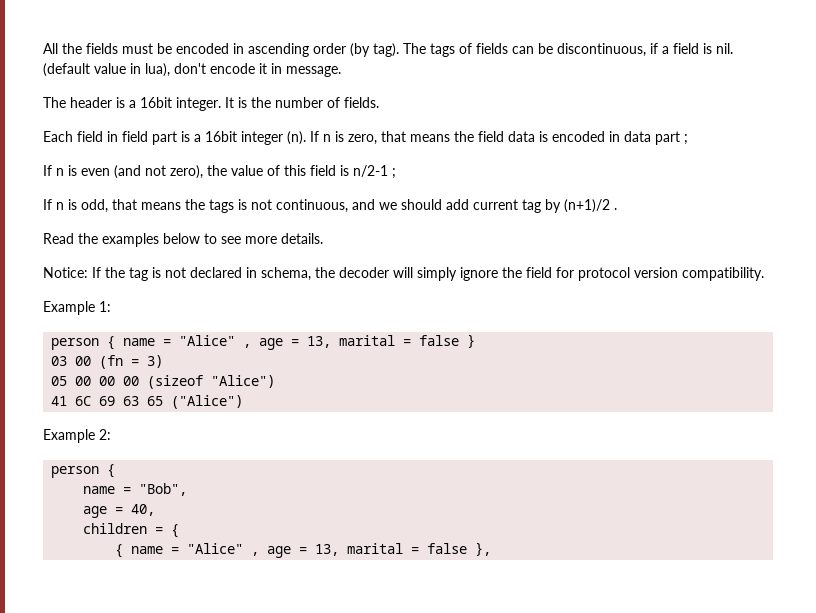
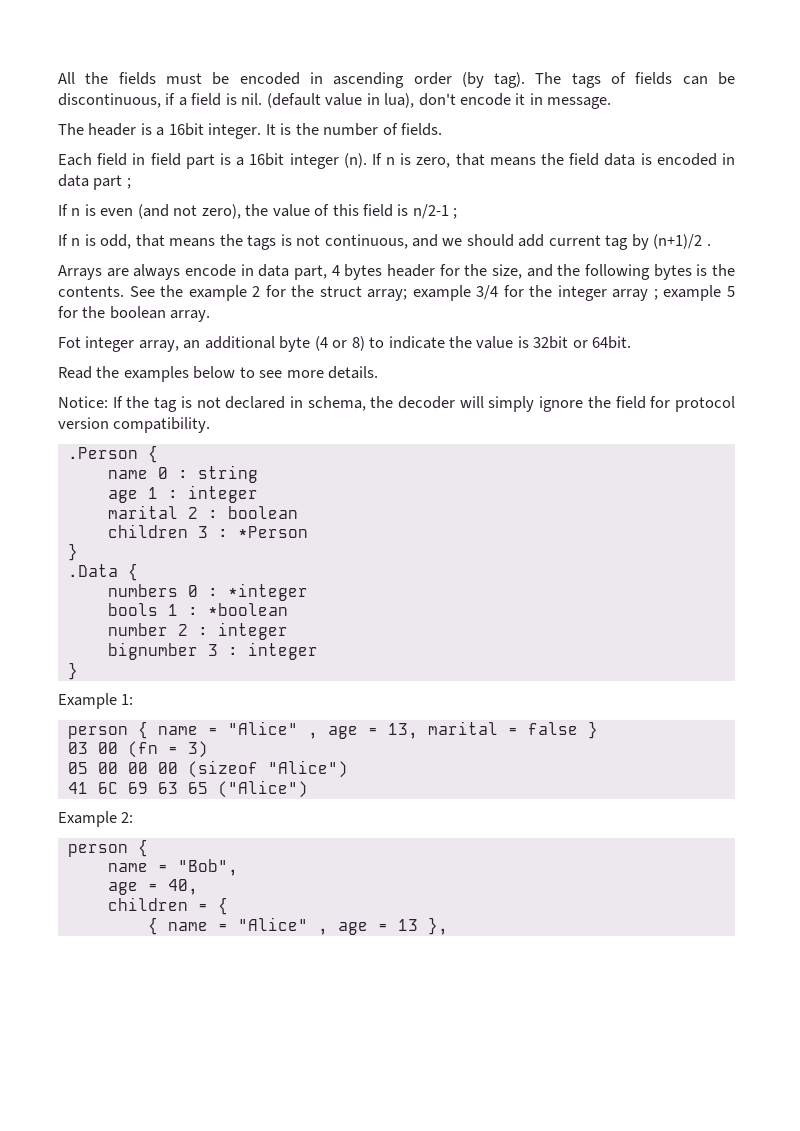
+ Arrays are always encode in data part, 4 bytes header for the size, and the following bytes is the contents. See the example 2 for the struct array; example 3/4 for the integer array ; example 5 for the boolean array.
+ Fot integer array, an additional byte (4 or 8) to indicate the value is 32bit or 64bit.
+ .Person {
+ name 0 : string
+ age 1 : integer
+ marital 2 : boolean
+ children 3 : *Person
+ }
+ .Data {
+ numbers 0 : *integer
+ bools 1 : *boolean
+ number 2 : integer
+ bignumber 3 : integer
+ }
- { name = "Alice" , age = 13, marital = false },
+ { name = "Alice" , age = 13 },

